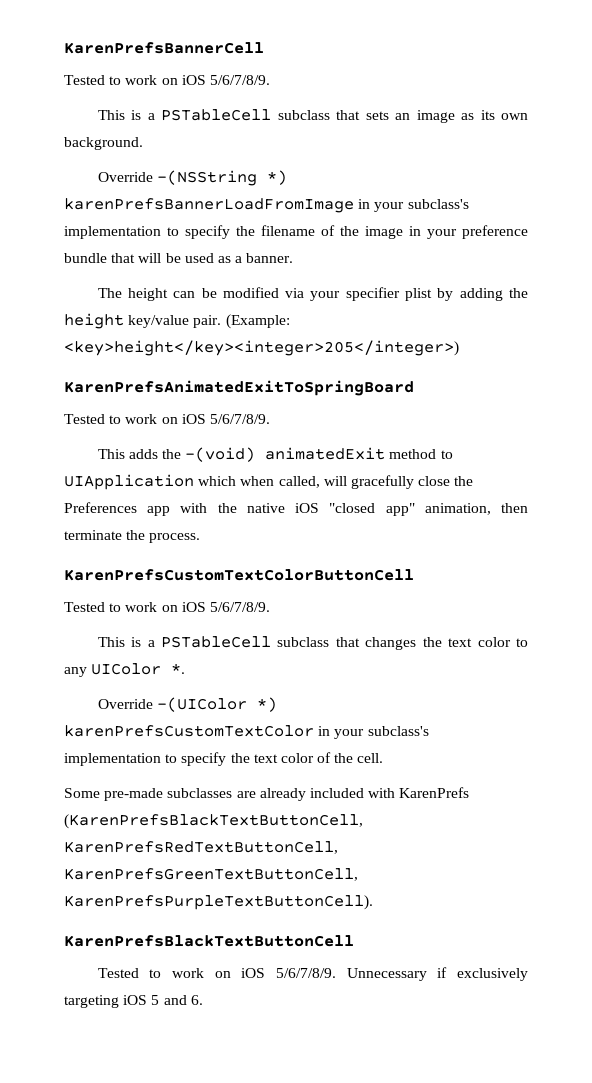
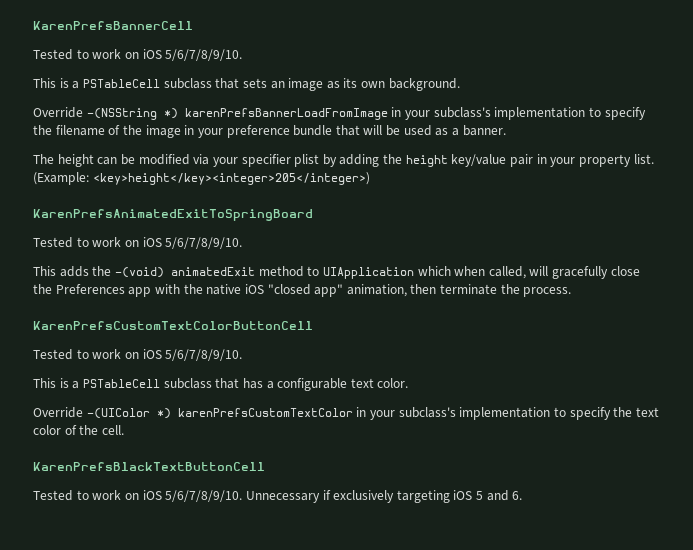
  KarenPrefsBannerCell
- Tested to work on iOS 5/6/7/8/9.
+ Tested to work on iOS 5/6/7/8/9/10.
- The height can be modified via your specifier plist by adding the height key/value pair.
+ The height can be modified via your specifier plist by adding the height key/value pair in your property list.
  KarenPrefsAnimatedExitToSpringBoard
- Tested to work on iOS 5/6/7/8/9.
+ Tested to work on iOS 5/6/7/8/9/10.
  KarenPrefsCustomTextColorButtonCell
- Tested to work on iOS 5/6/7/8/9.
- This is a PSTableCell subclass that changes the text color to any UIColor *.
+ Tested to work on iOS 5/6/7/8/9/10.
+ This is a PSTableCell subclass that has a configurable text color.
- Some pre-made subclasses are already included with KarenPrefs (KarenPrefsBlackTextButtonCell, KarenPrefsRedTextButtonCell, KarenPrefsGreenTextButtonCell, KarenPrefsPurpleTextButtonCell).
  KarenPrefsBlackTextButtonCell
- Tested to work on iOS 5/6/7/8/9.
+ Tested to work on iOS 5/6/7/8/9/10.

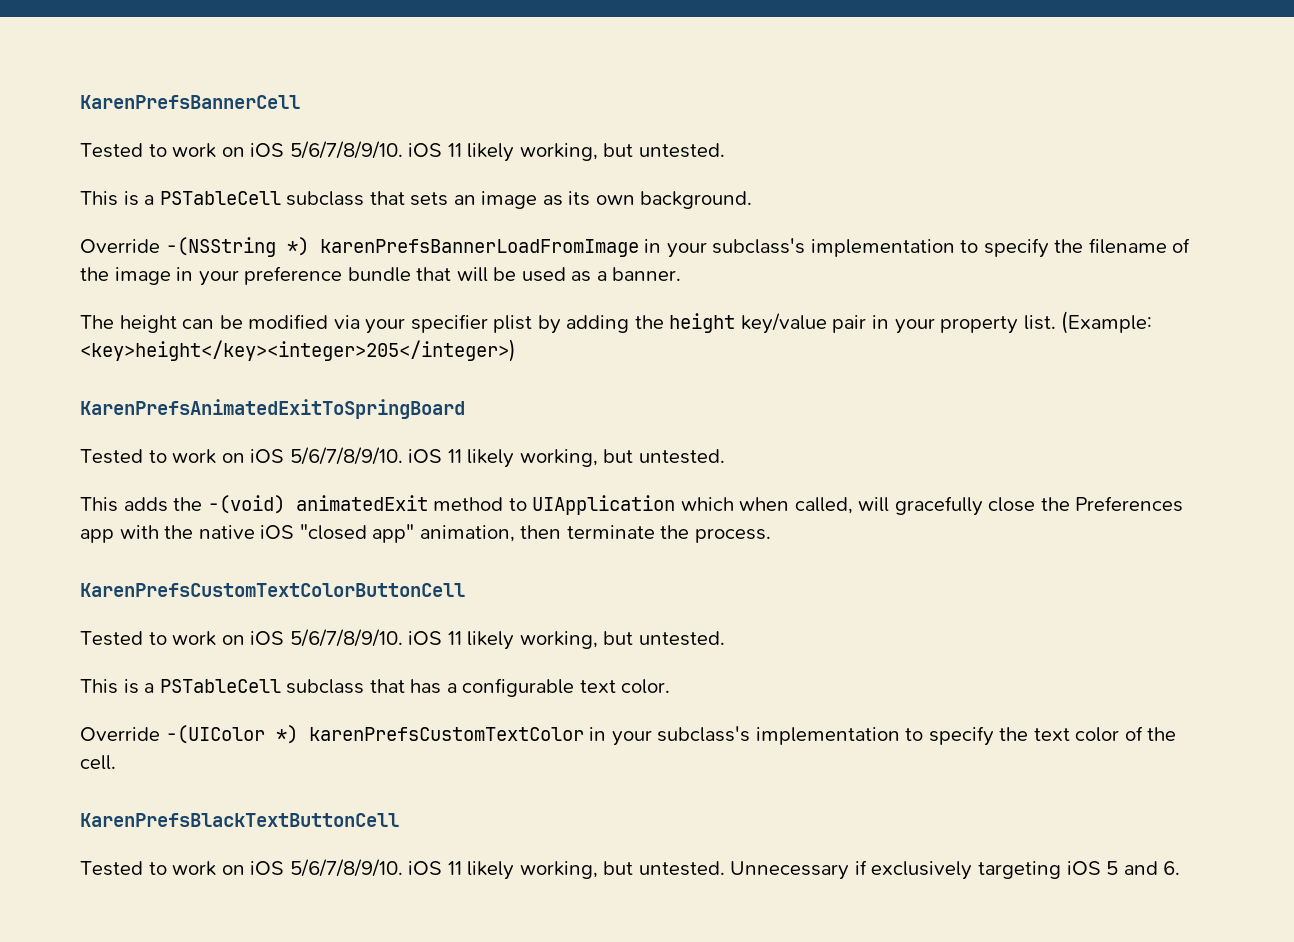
  KarenPrefsBannerCell
- Tested to work on iOS 5/6/7/8/9/10.
+ Tested to work on iOS 5/6/7/8/9/10. iOS 11 likely working, but untested.
  KarenPrefsAnimatedExitToSpringBoard
- Tested to work on iOS 5/6/7/8/9/10.
+ Tested to work on iOS 5/6/7/8/9/10. iOS 11 likely working, but untested.
  KarenPrefsCustomTextColorButtonCell
- Tested to work on iOS 5/6/7/8/9/10.
+ Tested to work on iOS 5/6/7/8/9/10. iOS 11 likely working, but untested.
  KarenPrefsBlackTextButtonCell
- Tested to work on iOS 5/6/7/8/9/10.
+ Tested to work on iOS 5/6/7/8/9/10. iOS 11 likely working, but untested.

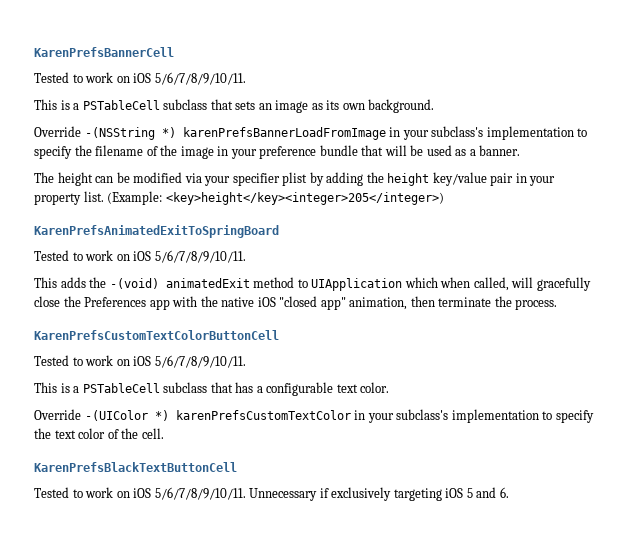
  KarenPrefsBannerCell
- Tested to work on iOS 5/6/7/8/9/10. iOS 11 likely working, but untested.
+ Tested to work on iOS 5/6/7/8/9/10/11.
  KarenPrefsAnimatedExitToSpringBoard
- Tested to work on iOS 5/6/7/8/9/10. iOS 11 likely working, but untested.
+ Tested to work on iOS 5/6/7/8/9/10/11.
  KarenPrefsCustomTextColorButtonCell
- Tested to work on iOS 5/6/7/8/9/10. iOS 11 likely working, but untested.
+ Tested to work on iOS 5/6/7/8/9/10/11.
  KarenPrefsBlackTextButtonCell
- Tested to work on iOS 5/6/7/8/9/10. iOS 11 likely working, but untested.
+ Tested to work on iOS 5/6/7/8/9/10/11.

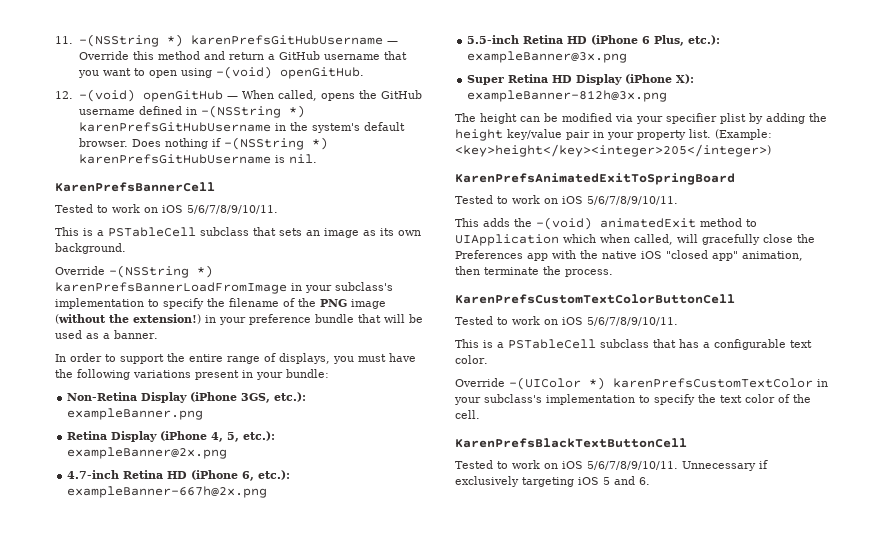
+ 11. -(NSString *) karenPrefsGitHubUsername — Override this method and return a GitHub username that you want to open using -(void) openGitHub.
+ 12. -(void) openGitHub — When called, opens the GitHub username defined in -(NSString *) karenPrefsGitHubUsername in the system's default browser. Does nothing if -(NSString *) karenPrefsGitHubUsername is nil.
- Override -(NSString *) karenPrefsBannerLoadFromImage in your subclass's implementation to specify the filename of the image in your preference bundle that will be used as a banner.
+ Override -(NSString *) karenPrefsBannerLoadFromImage in your subclass's implementation to specify the filename of the PNG image (without the extension!) in your preference bundle that will be used as a banner.
+ In order to support the entire range of displays, you must have the following variations present in your bundle:
+ Non-Retina Display (iPhone 3GS, etc.): exampleBanner.png
+ Retina Display (iPhone 4, 5, etc.): exampleBanner@2x.png
+ 4.7-inch Retina HD (iPhone 6, etc.): exampleBanner-667h@2x.png
+ 5.5-inch Retina HD (iPhone 6 Plus, etc.): exampleBanner@3x.png
+ Super Retina HD Display (iPhone X): exampleBanner-812h@3x.png

